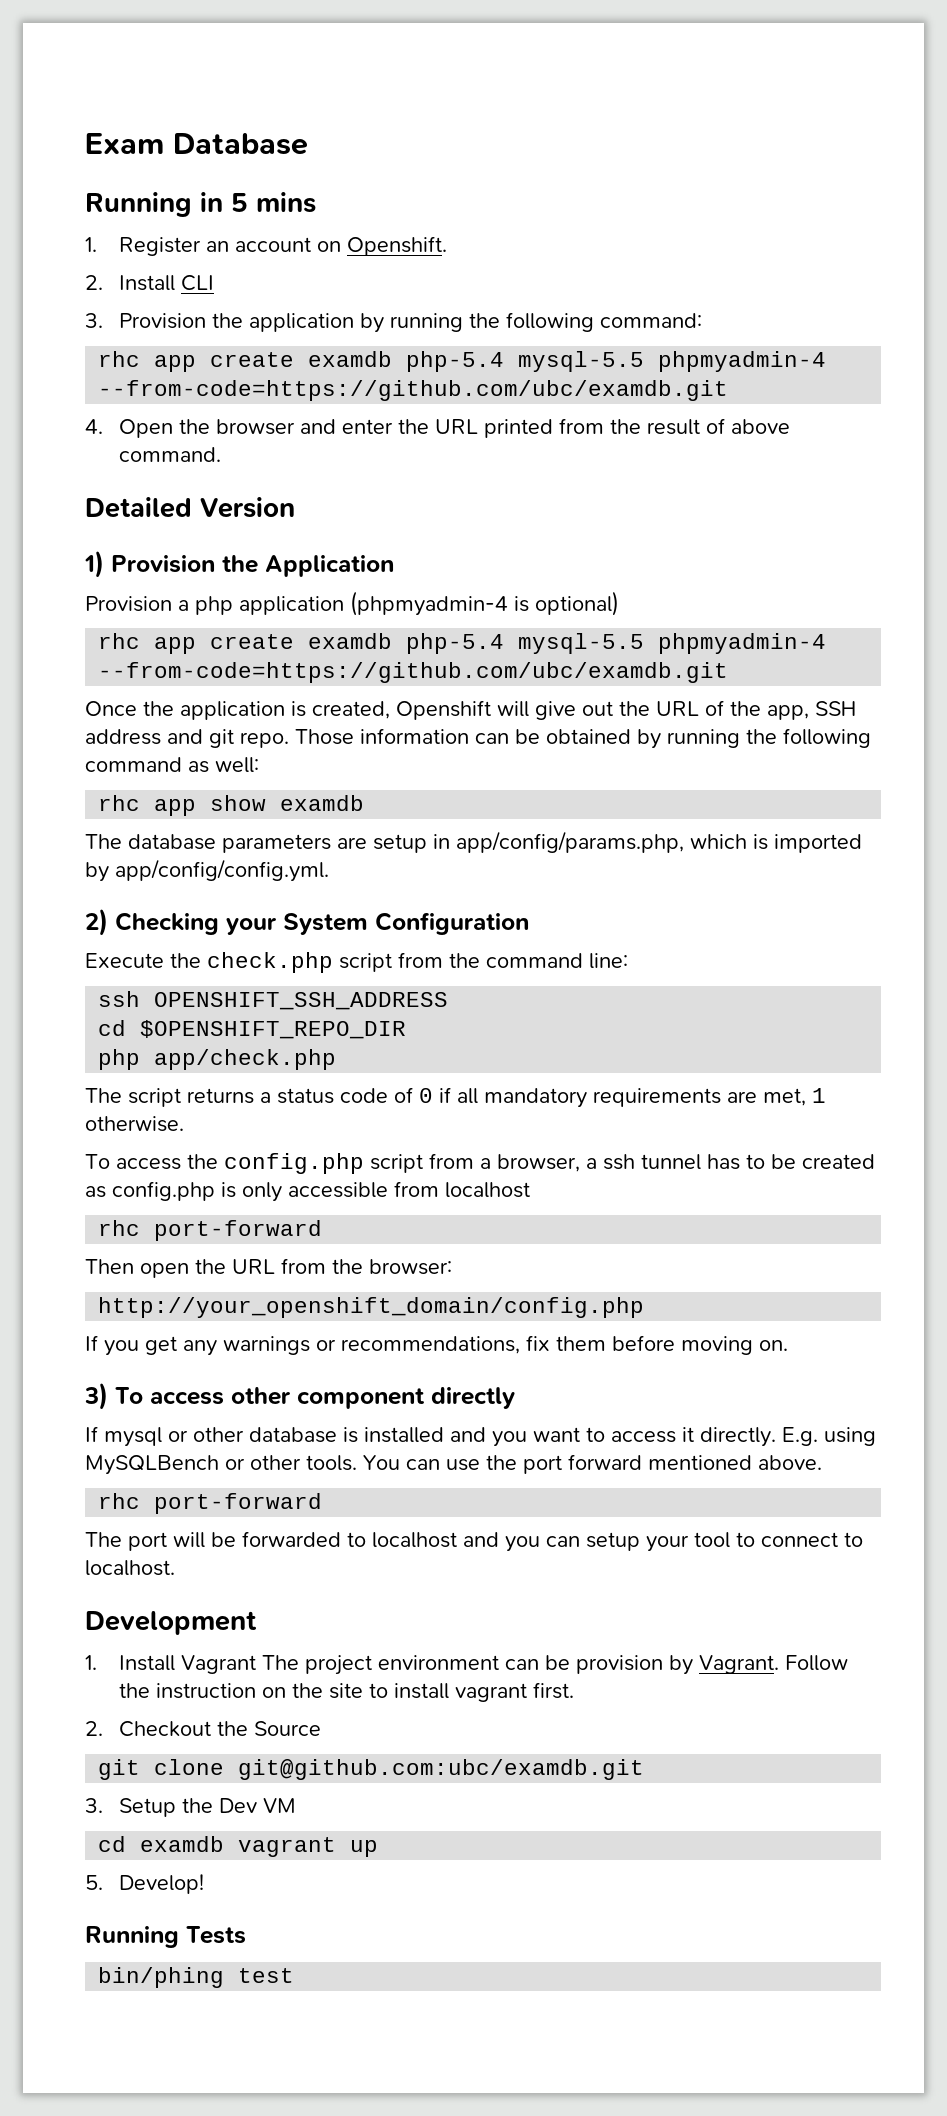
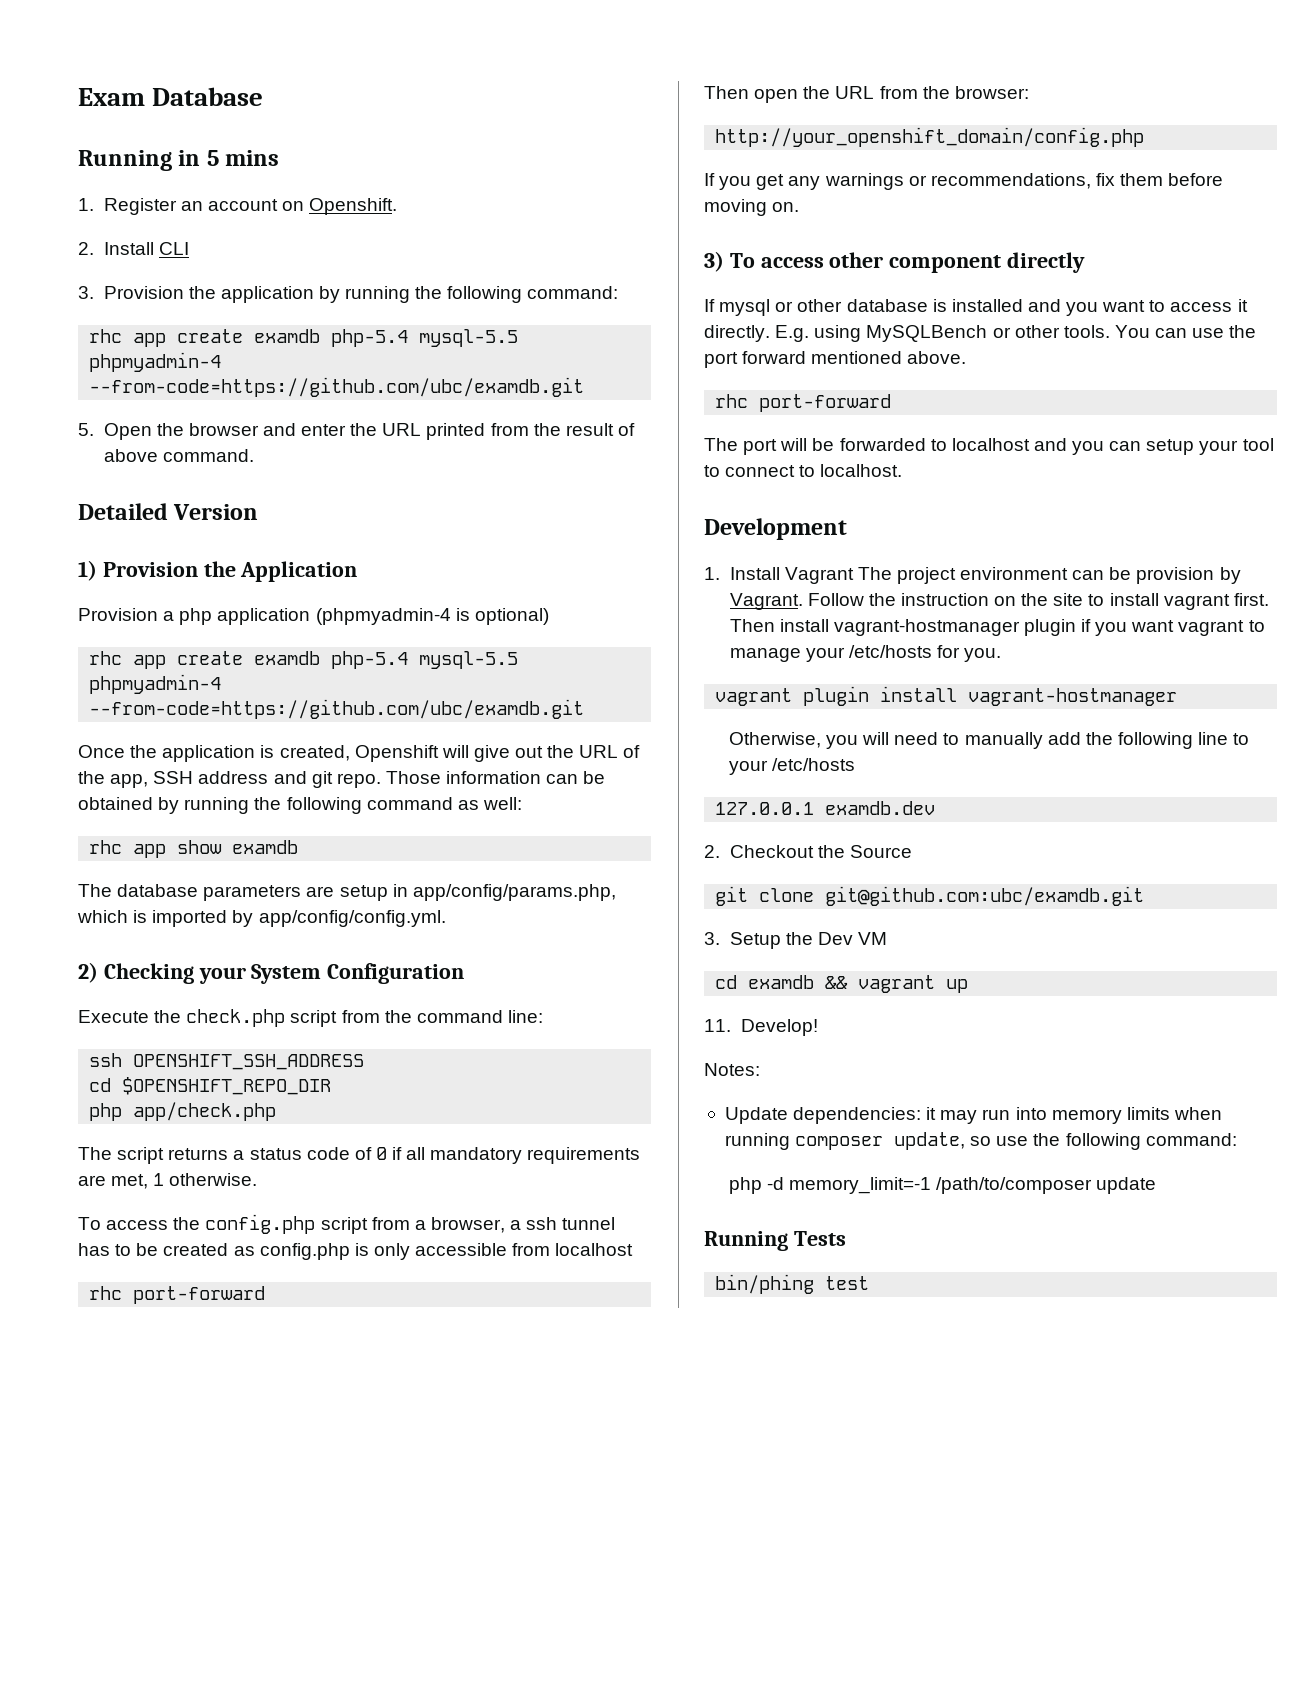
- 4. Open the browser and enter the URL printed from the result of above command.
+ 5. Open the browser and enter the URL printed from the result of above command.
+ Then install vagrant-hostmanager plugin if you want vagrant to manage your /etc/hosts for you.
+ vagrant plugin install vagrant-hostmanager
+ Otherwise, you will need to manually add the following line to your /etc/hosts
+ 127.0.0.1 examdb.dev
- cd examdb vagrant up
+ cd examdb && vagrant up
- 5. Develop!
+ 11. Develop!
+ Notes:
+ Update dependencies: it may run into memory limits when running composer update, so use the following command:
+ php -d memory_limit=-1 /path/to/composer update

